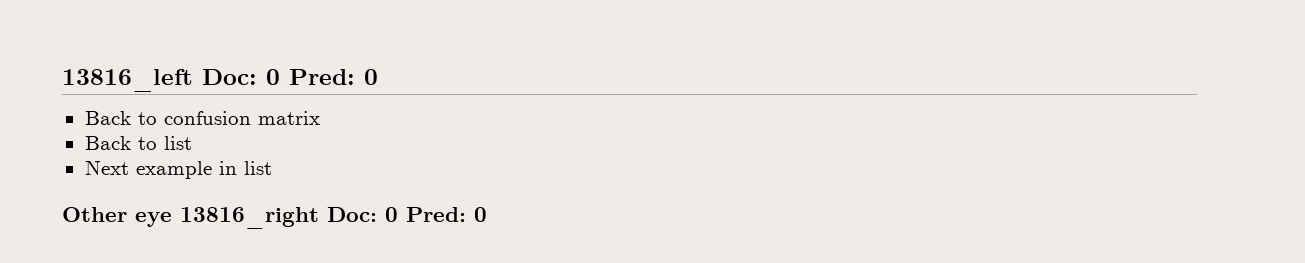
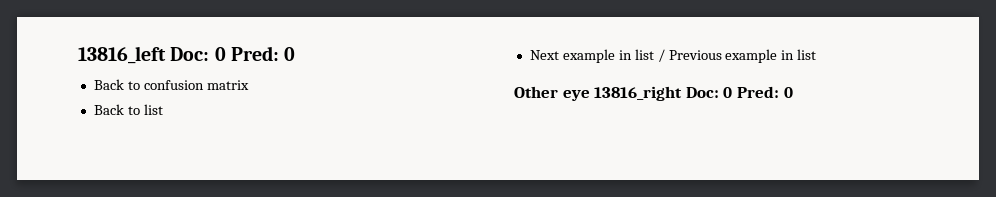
- Next example in list
+ Next example in list / Previous example in list

